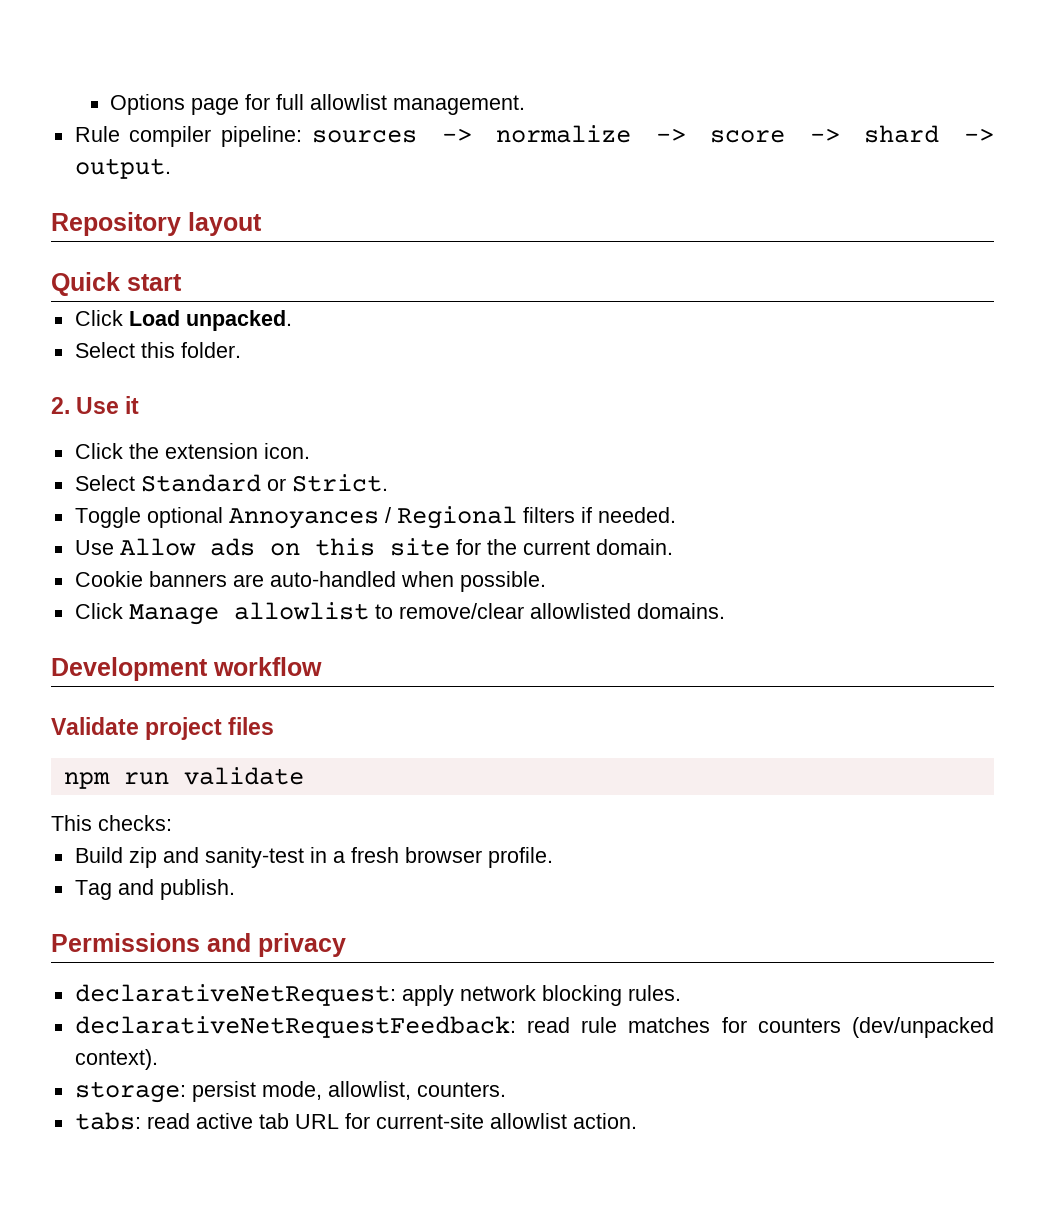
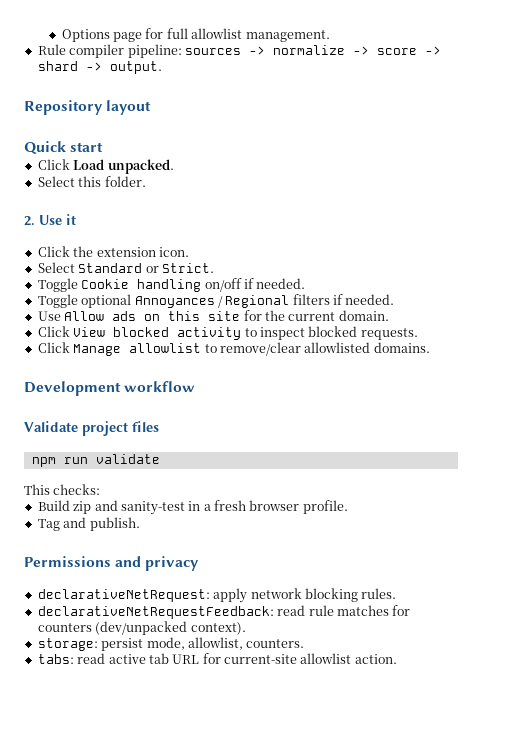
+ Toggle Cookie handling on/off if needed.
- Cookie banners are auto-handled when possible.
+ Click View blocked activity to inspect blocked requests.

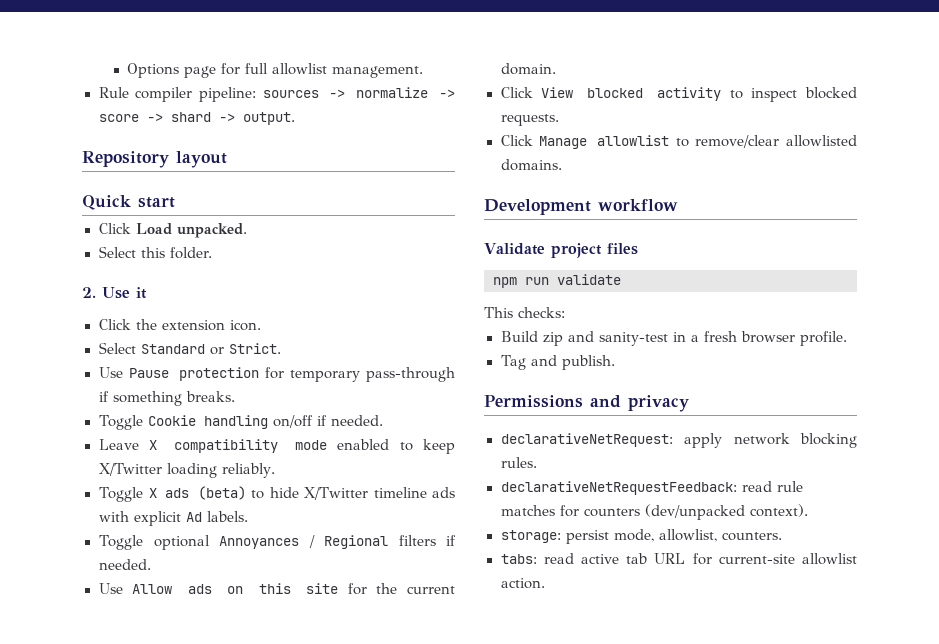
+ Use Pause protection for temporary pass-through if something breaks.
+ Leave X compatibility mode enabled to keep X/Twitter loading reliably.
+ Toggle X ads (beta) to hide X/Twitter timeline ads with explicit Ad labels.

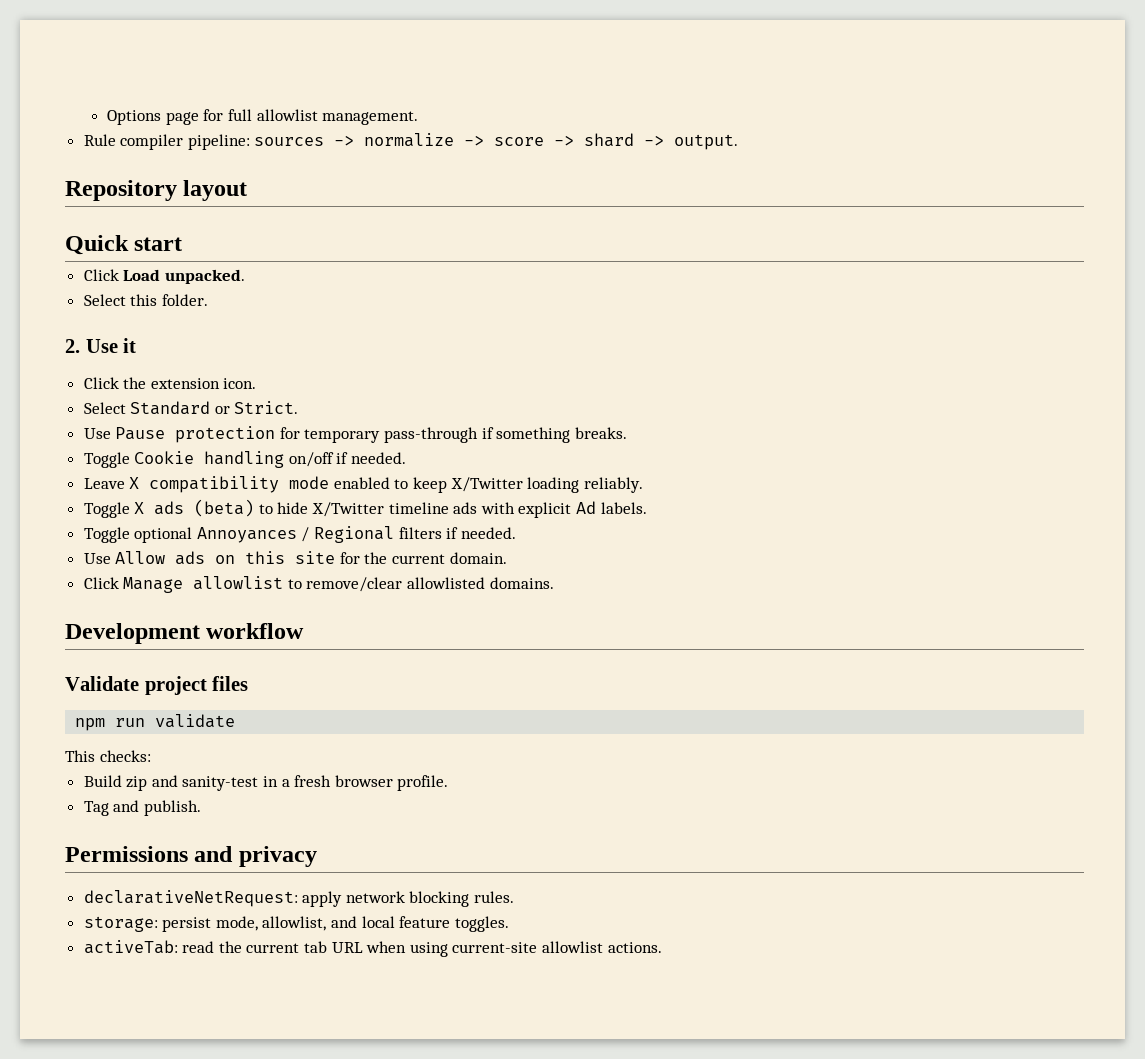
- Click View blocked activity to inspect blocked requests.
- declarativeNetRequestFeedback: read rule matches for counters (dev/unpacked context).
- storage: persist mode, allowlist, counters.
- tabs: read active tab URL for current-site allowlist action.
+ storage: persist mode, allowlist, and local feature toggles.
+ activeTab: read the current tab URL when using current-site allowlist actions.

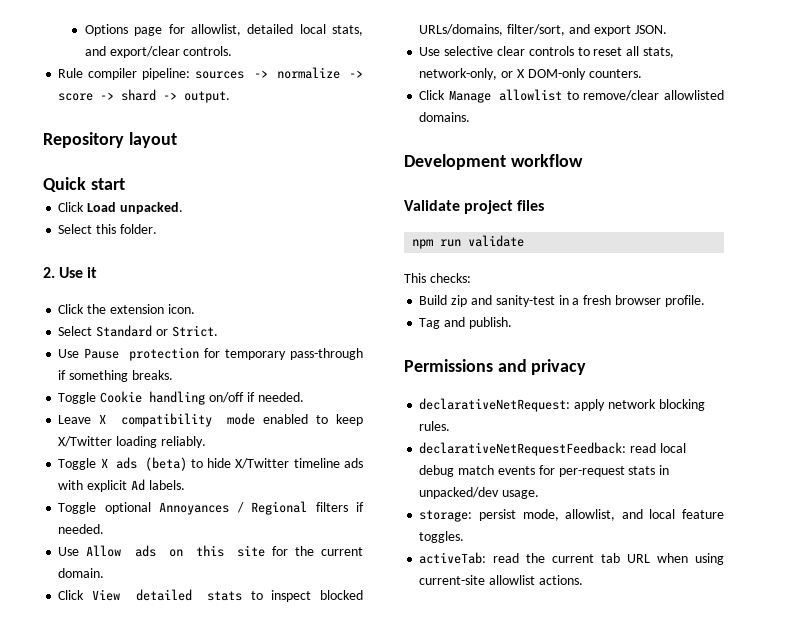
- Options page for full allowlist management.
+ Options page for allowlist, detailed local stats, and export/clear controls.
+ Click View detailed stats to inspect blocked URLs/domains, filter/sort, and export JSON.
+ Use selective clear controls to reset all stats, network-only, or X DOM-only counters.
+ declarativeNetRequestFeedback: read local debug match events for per-request stats in unpacked/dev usage.

